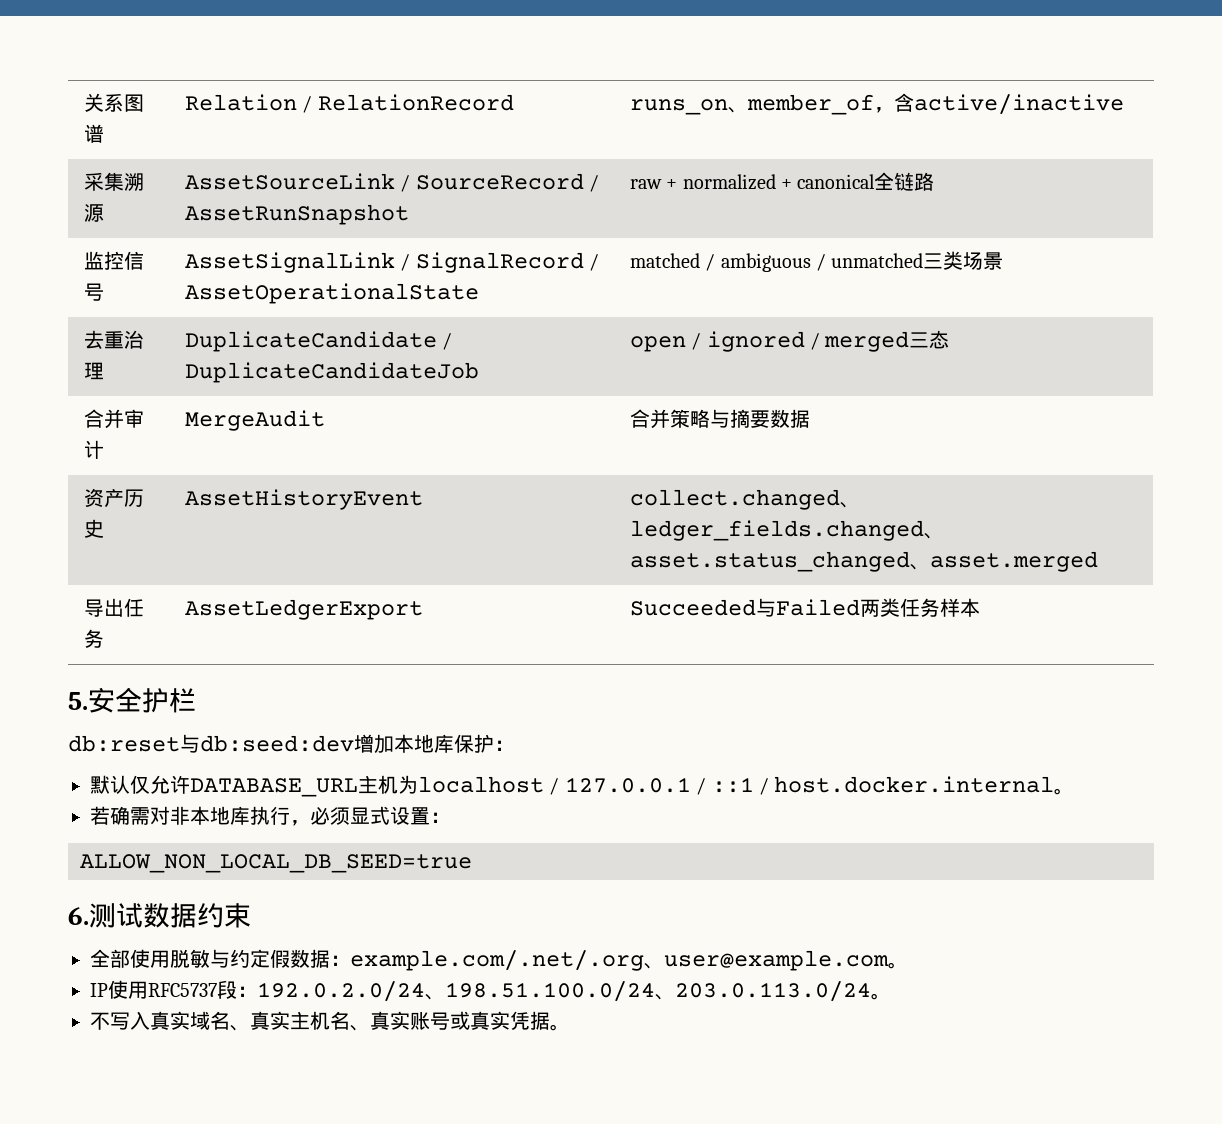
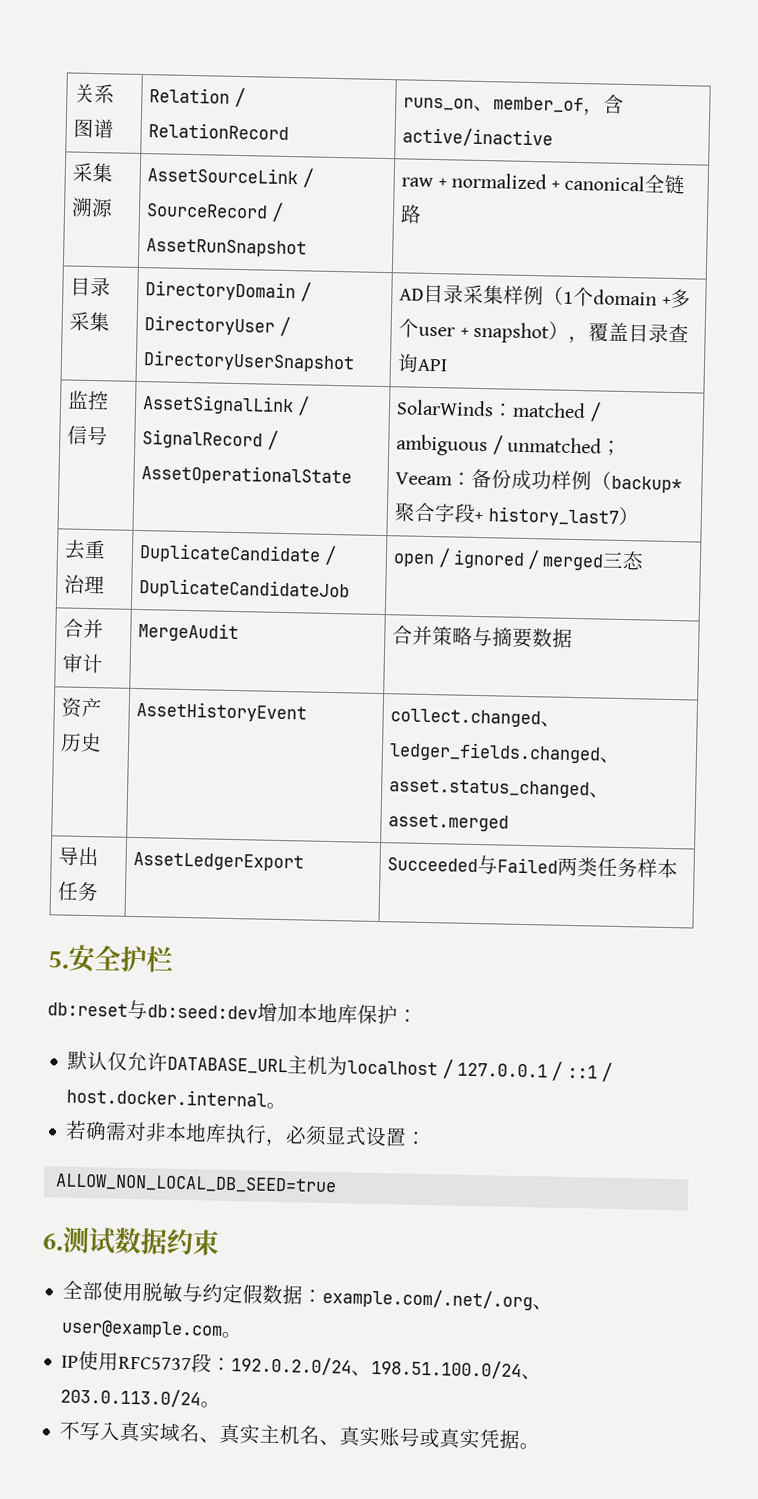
+ 目录采集 | DirectoryDomain / DirectoryUser / DirectoryUserSnapshot | AD目录采集样例（1个domain +多个user + snapshot），覆盖目录查询API
- 监控信号 | AssetSignalLink / SignalRecord / AssetOperationalState | matched / ambiguous / unmatched三类场景
+ 监控信号 | AssetSignalLink / SignalRecord / AssetOperationalState | SolarWinds：matched / ambiguous / unmatched；Veeam：备份成功样例（backup*聚合字段+ history_last7）

